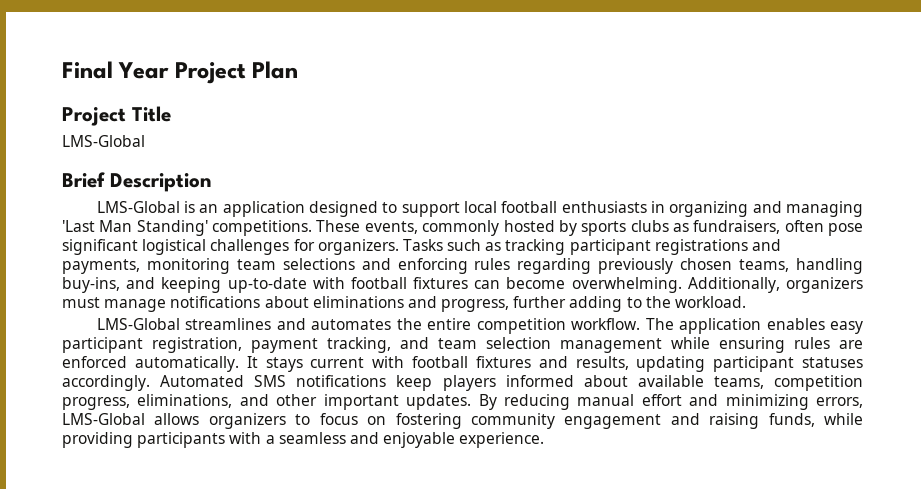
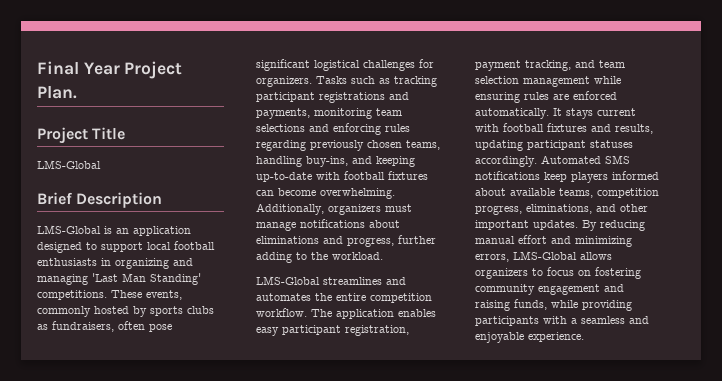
- Final Year Project Plan
+ Final Year Project Plan.

